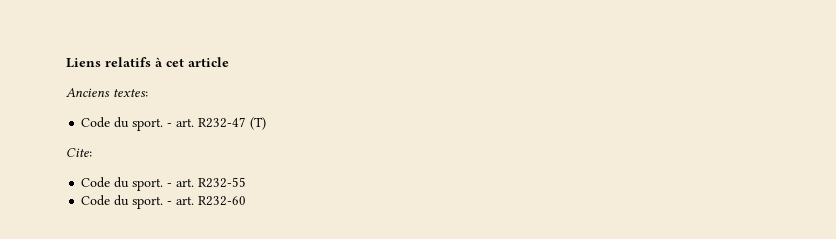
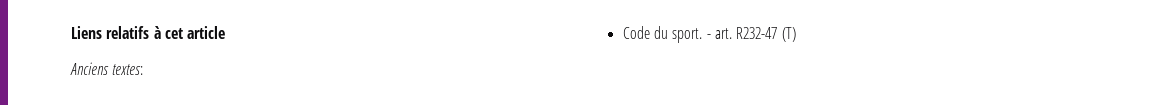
- Cite:
- Code du sport. - art. R232-55
- Code du sport. - art. R232-60

